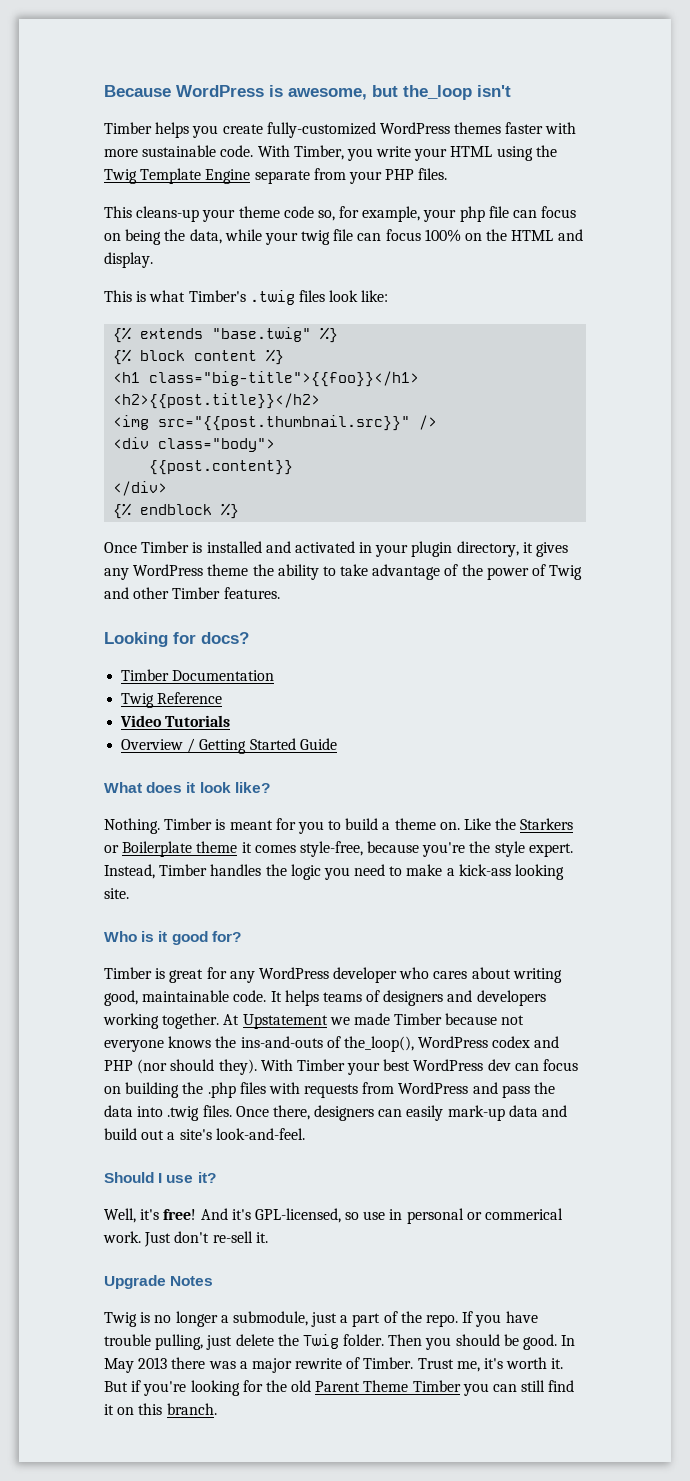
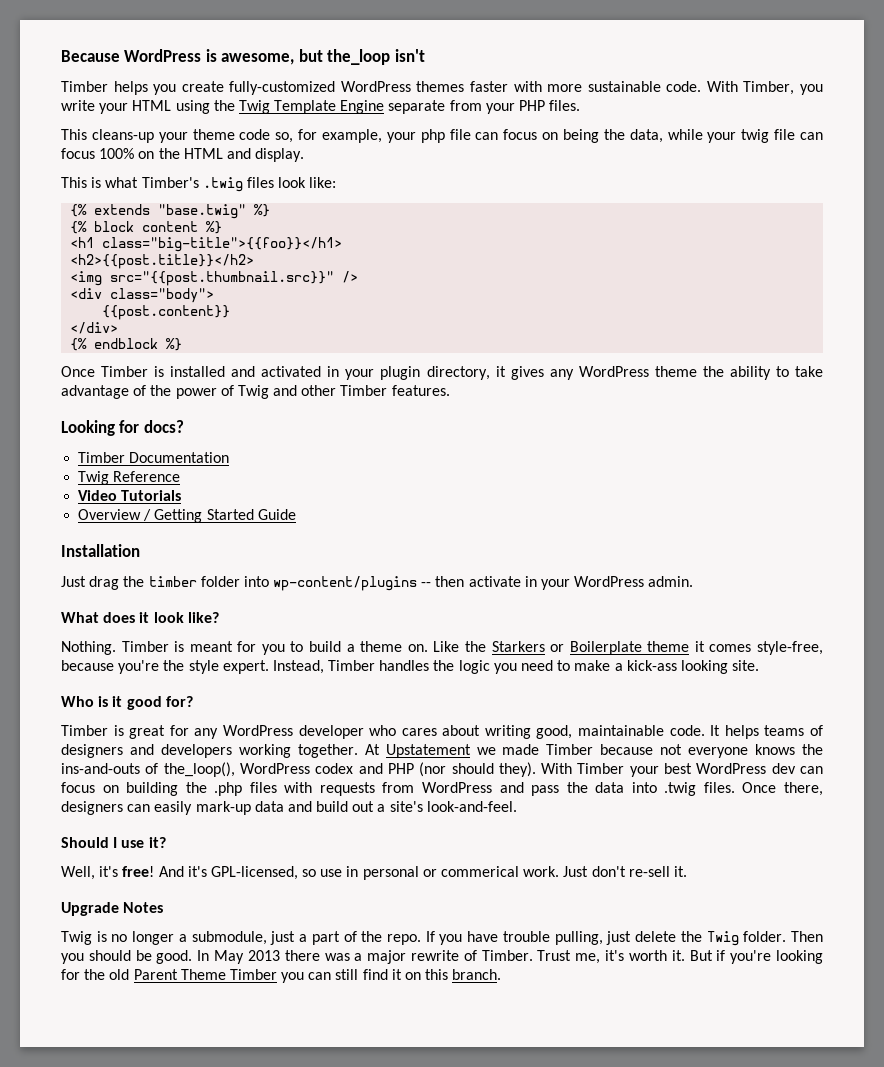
+ Installation
+ Just drag the timber folder into wp-content/plugins -- then activate in your WordPress admin.

